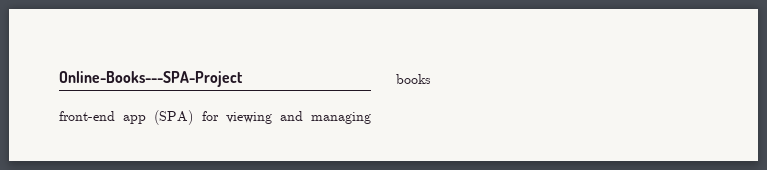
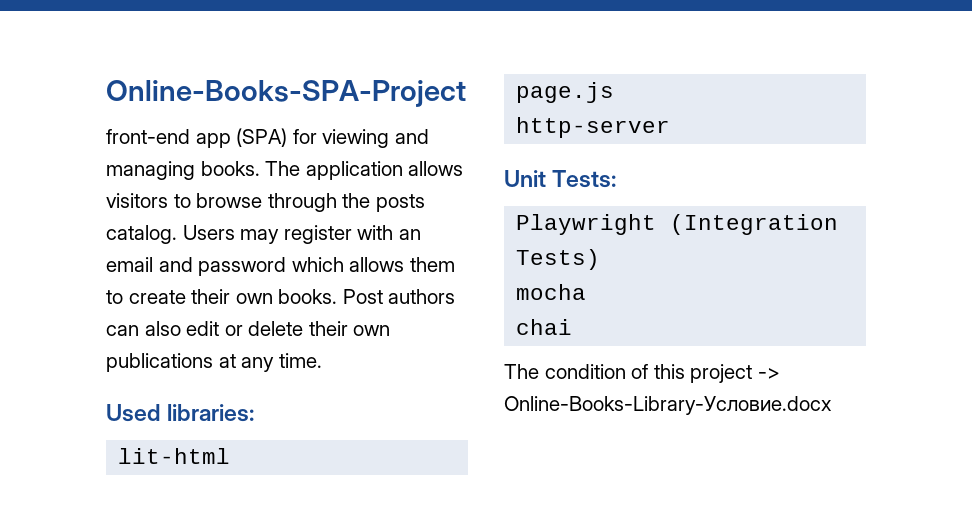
- Online-Books---SPA-Project
+ Online-Books-SPA-Project
- front-end app (SPA) for viewing and managing books
+ front-end app (SPA) for viewing and managing books. The application allows visitors to browse through the posts catalog. Users may register with an email and password which allows them to create their own books. Post authors can also edit or delete their own publications at any time.
+ Used libraries:
+ lit-html
+ page.js
+ http-server
+ Unit Tests:
+ Playwright (Integration Tests)
+ mocha
+ chai
+ Тhe condition of this project -> Online-Books-Library-Условие.docx

